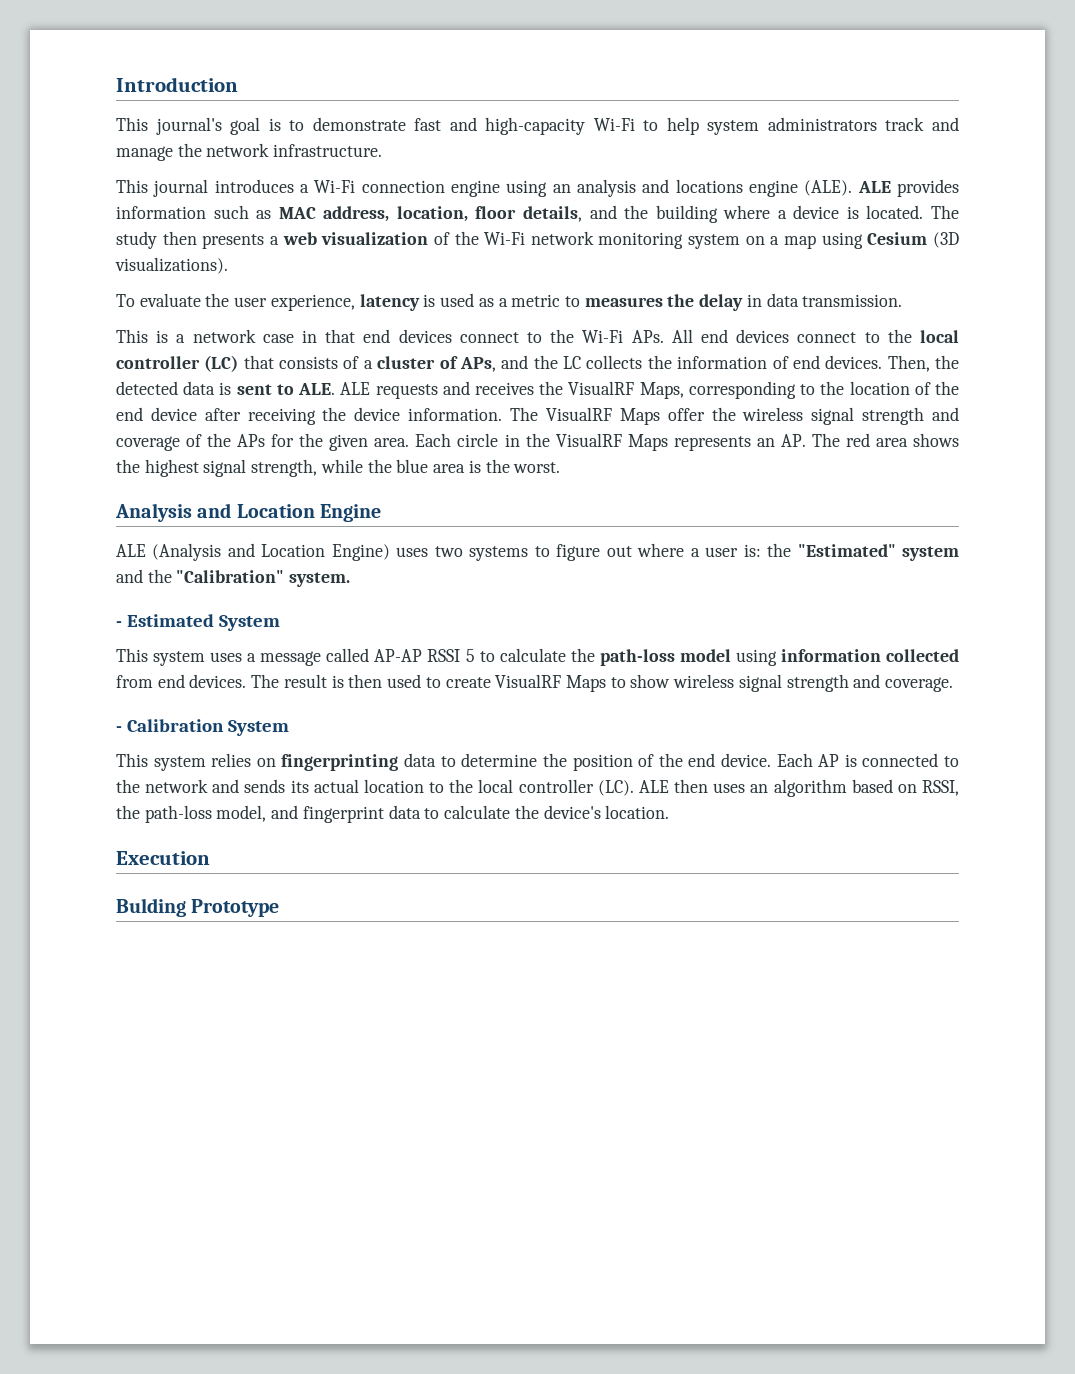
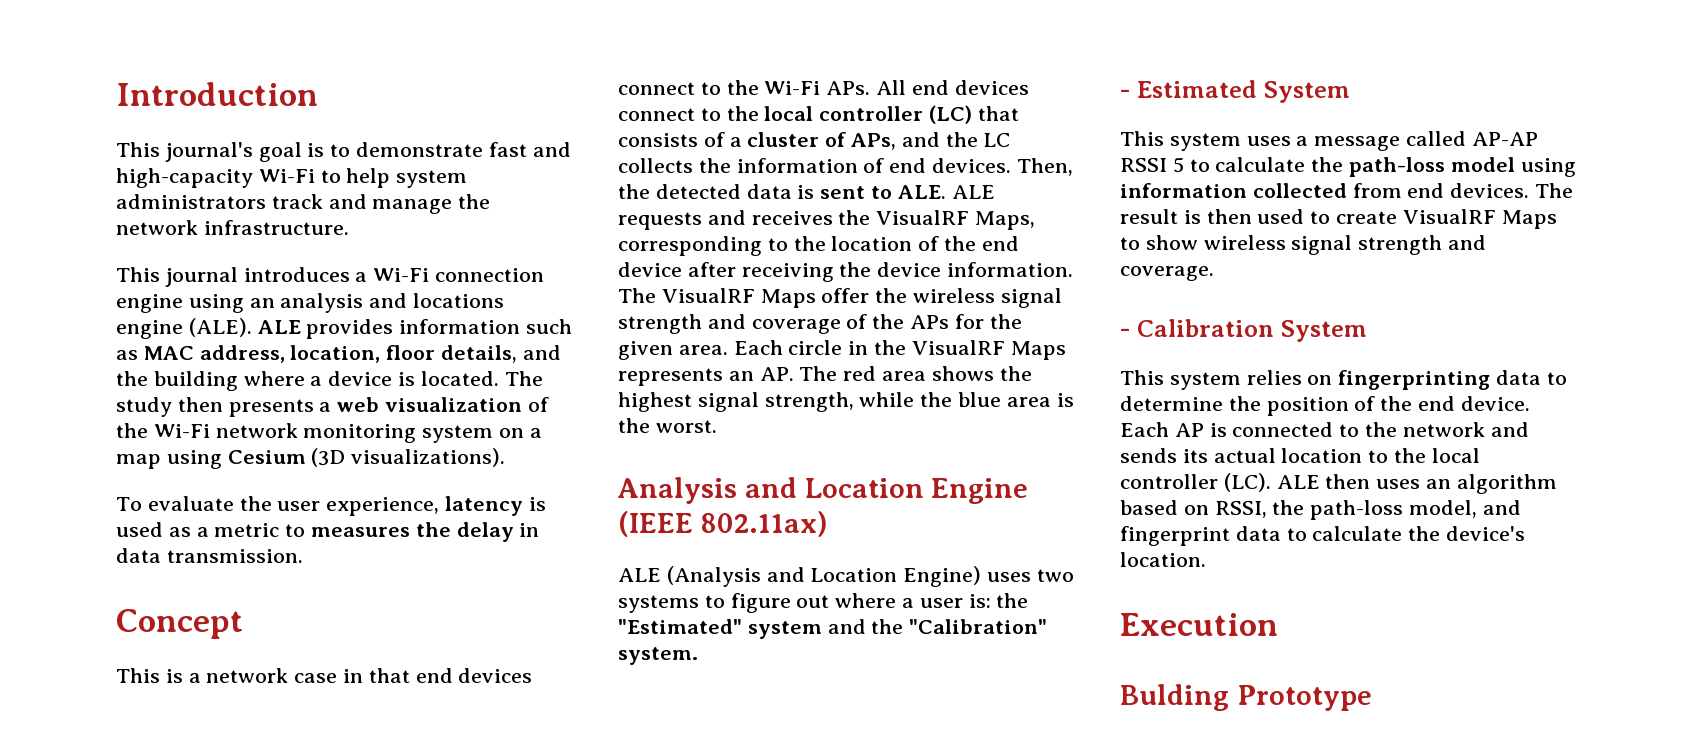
+ Concept
- Analysis and Location Engine
+ Analysis and Location Engine (IEEE 802.11ax)

